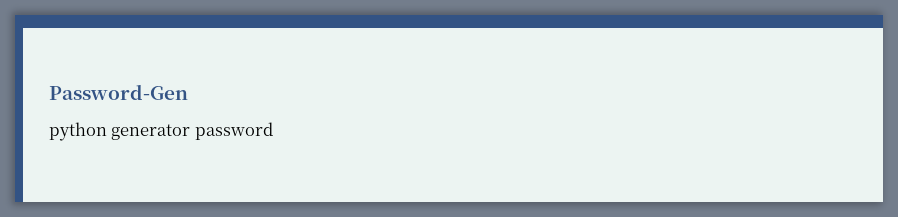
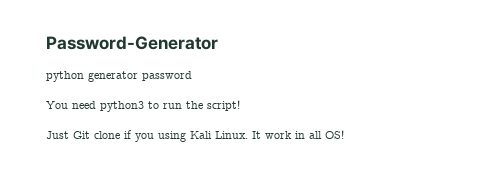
- Password-Gen
+ Password-Generator
+ You need python3 to run the script!
+ Just Git clone if you using Kali Linux. It work in all OS!

